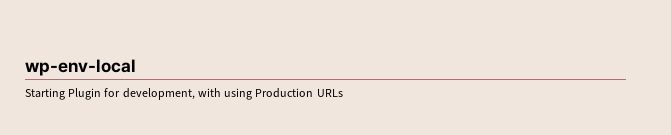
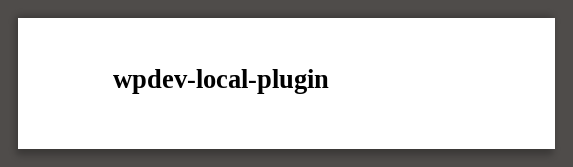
- wp-env-local
- Starting Plugin for development, with using Production URLs
+ wpdev-local-plugin

